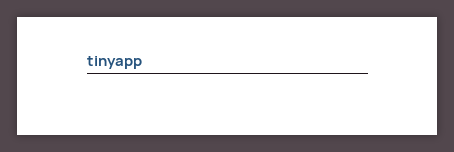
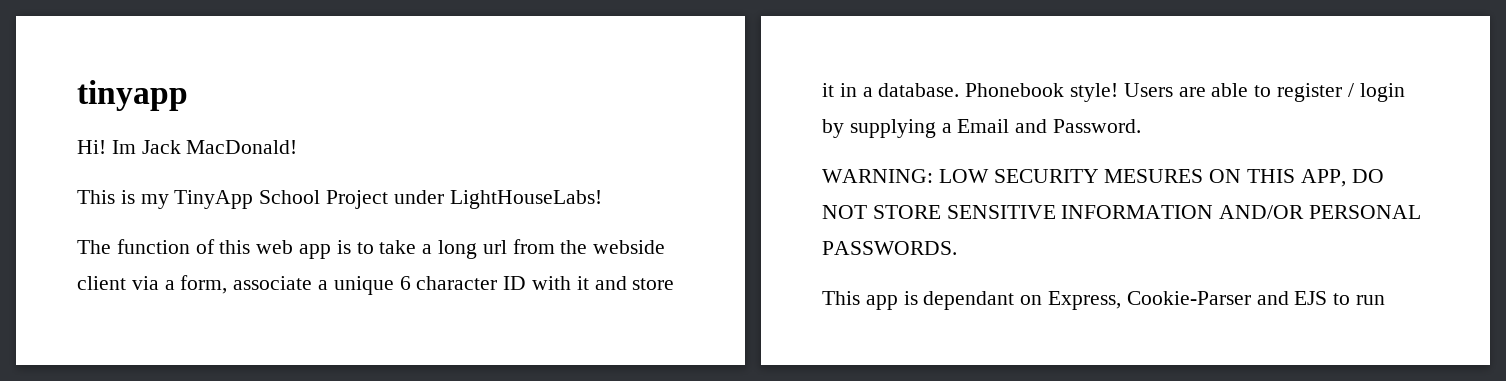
+ Hi! Im Jack MacDonald!
+ This is my TinyApp School Project under LightHouseLabs!
+ The function of this web app is to take a long url from the webside client via a form, associate a unique 6 character ID with it and store it in a database. Phonebook style! Users are able to register / login by supplying a Email and Password.
+ WARNING: LOW SECURITY MESURES ON THIS APP, DO NOT STORE SENSITIVE INFORMATION AND/OR PERSONAL PASSWORDS.
+ This app is dependant on Express, Cookie-Parser and EJS to run

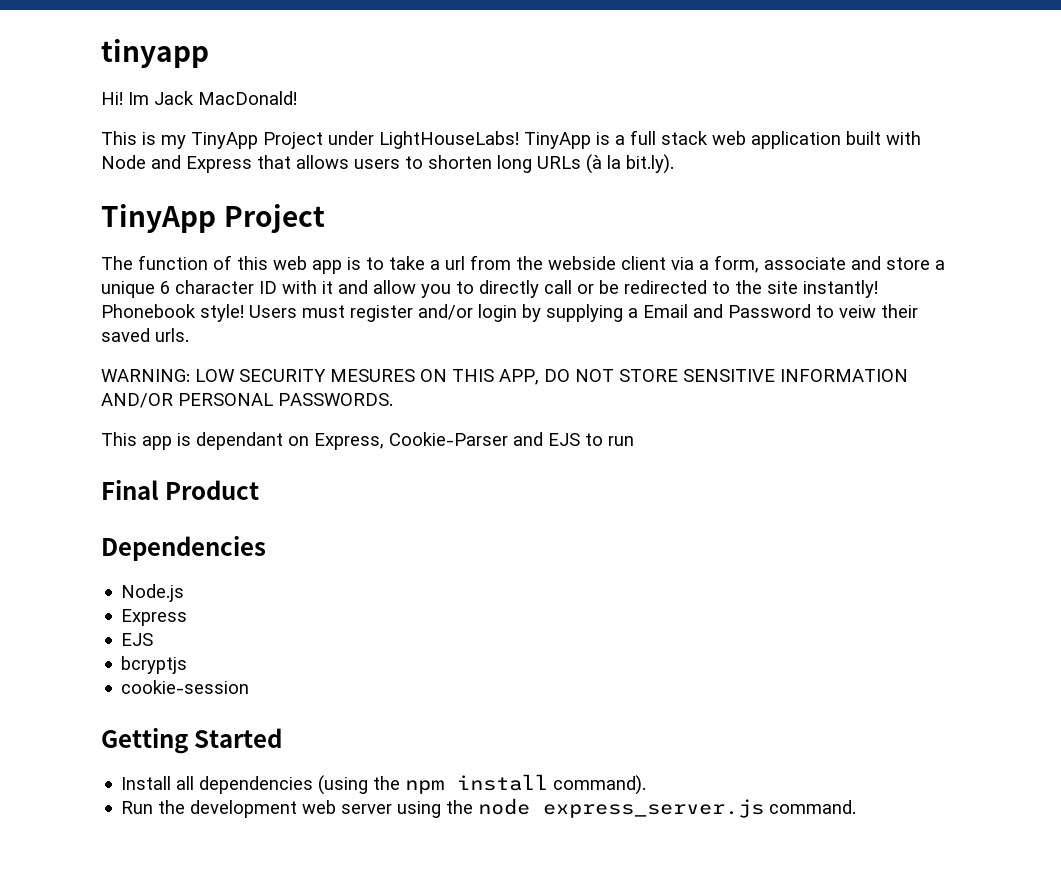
- This is my TinyApp School Project under LightHouseLabs!
+ This is my TinyApp Project under LightHouseLabs! TinyApp is a full stack web application built with Node and Express that allows users to shorten long URLs (à la bit.ly).
+ TinyApp Project
- The function of this web app is to take a long url from the webside client via a form, associate a unique 6 character ID with it and store it in a database. Phonebook style! Users are able to register / login by supplying a Email and Password.
+ The function of this web app is to take a url from the webside client via a form, associate and store a unique 6 character ID with it and allow you to directly call or be redirected to the site instantly! Phonebook style! Users must register and/or login by supplying a Email and Password to veiw their saved urls.
+ Final Product
+ Dependencies
+ Node.js
+ Express
+ EJS
+ bcryptjs
+ cookie-session
+ Getting Started
+ Install all dependencies (using the npm install command).
+ Run the development web server using the node express_server.js command.

